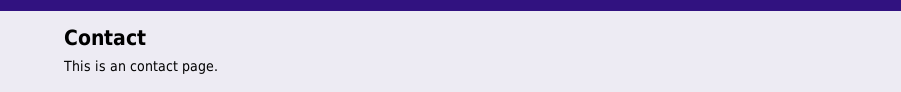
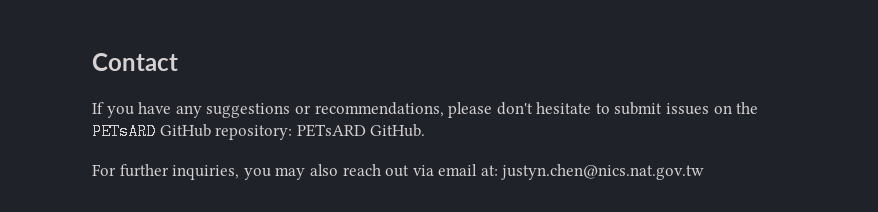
- This is an contact page.
+ If you have any suggestions or recommendations, please don't hesitate to submit issues on the PETsARD GitHub repository: PETsARD GitHub.
+ For further inquiries, you may also reach out via email at: justyn.chen@nics.nat.gov.tw

